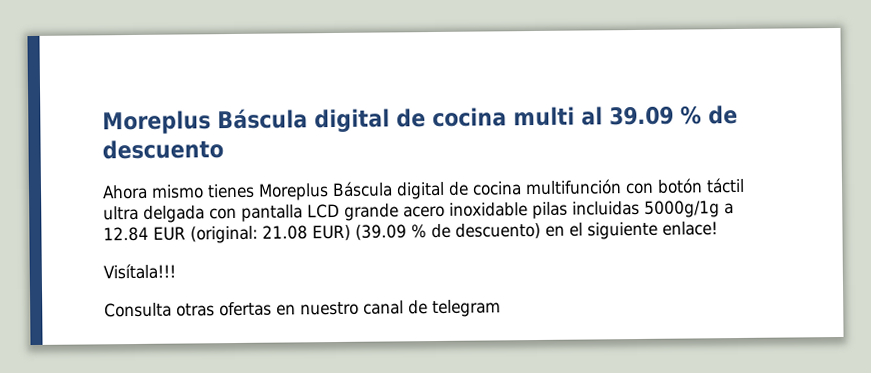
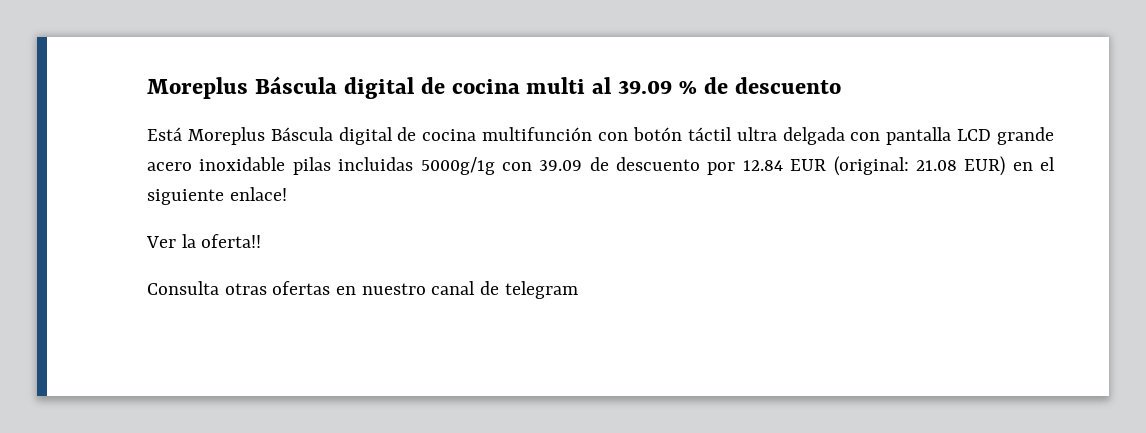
- Ahora mismo tienes Moreplus Báscula digital de cocina multifunción con botón táctil ultra delgada con pantalla LCD grande acero inoxidable pilas incluidas 5000g/1g a 12.84 EUR (original: 21.08 EUR) (39.09 % de descuento) en el siguiente enlace!
+ Está Moreplus Báscula digital de cocina multifunción con botón táctil ultra delgada con pantalla LCD grande acero inoxidable pilas incluidas 5000g/1g con 39.09 de descuento por 12.84 EUR (original: 21.08 EUR) en el siguiente enlace!
- Visítala!!!
+ Ver la oferta!!

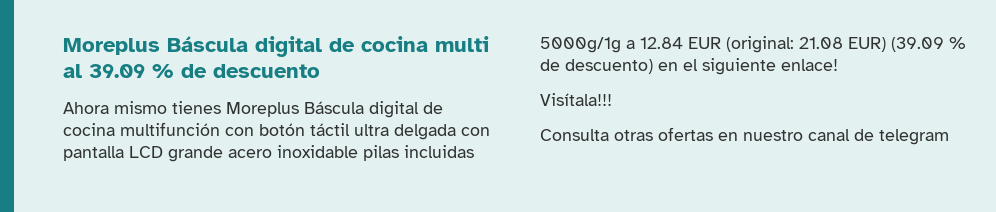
- Está Moreplus Báscula digital de cocina multifunción con botón táctil ultra delgada con pantalla LCD grande acero inoxidable pilas incluidas 5000g/1g con 39.09 de descuento por 12.84 EUR (original: 21.08 EUR) en el siguiente enlace!
+ Ahora mismo tienes Moreplus Báscula digital de cocina multifunción con botón táctil ultra delgada con pantalla LCD grande acero inoxidable pilas incluidas 5000g/1g a 12.84 EUR (original: 21.08 EUR) (39.09 % de descuento) en el siguiente enlace!
- Ver la oferta!!
+ Visítala!!!

